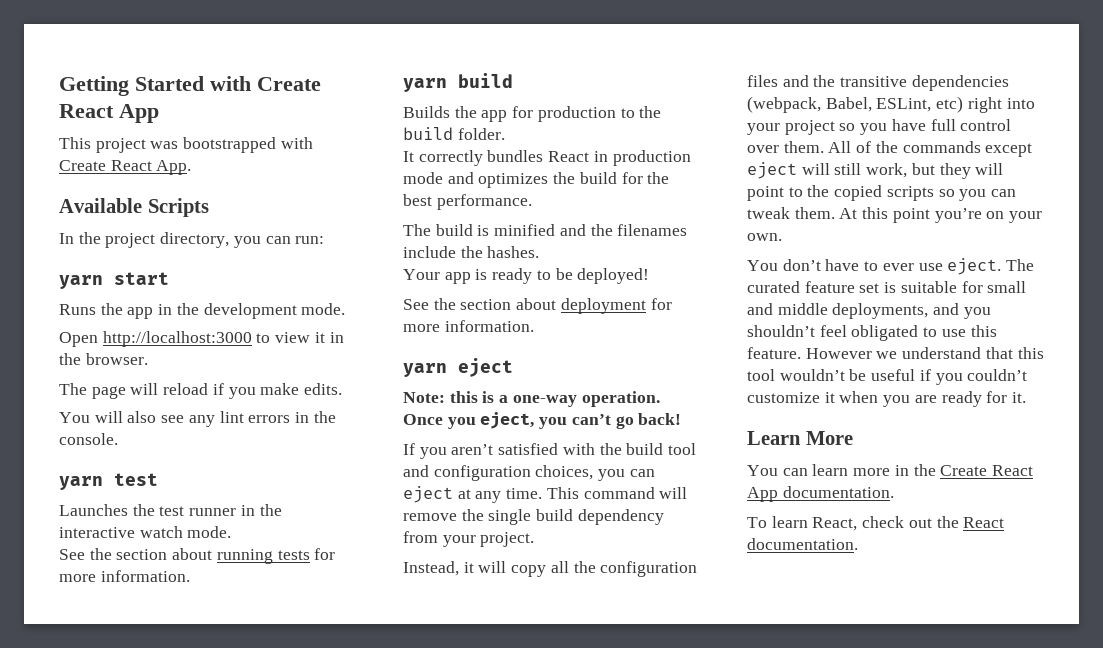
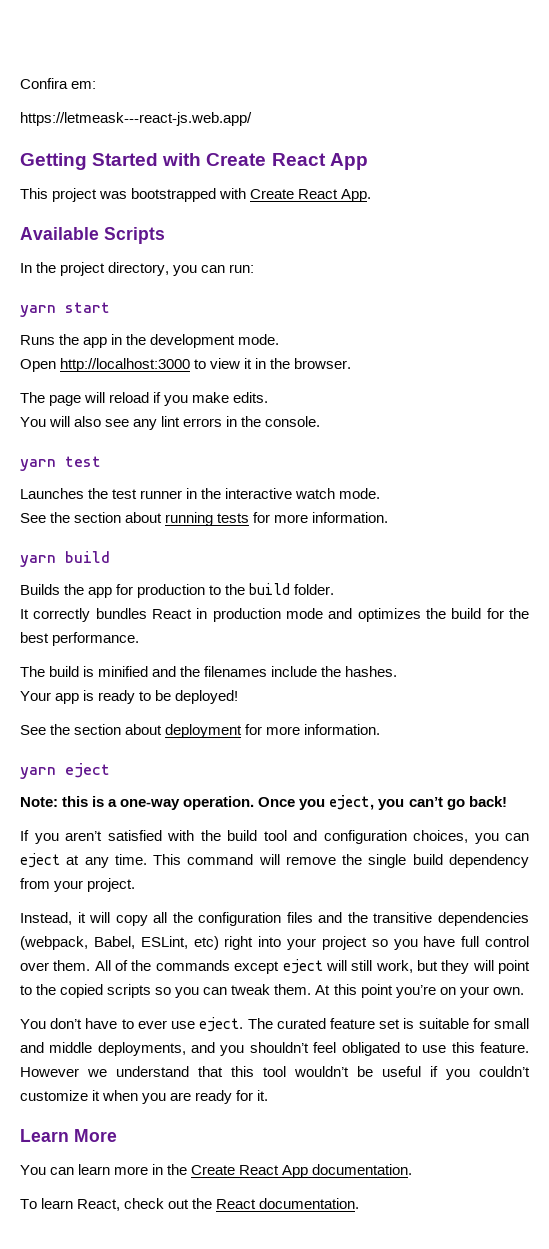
+ Confira em:
+ https://letmeask---react-js.web.app/

